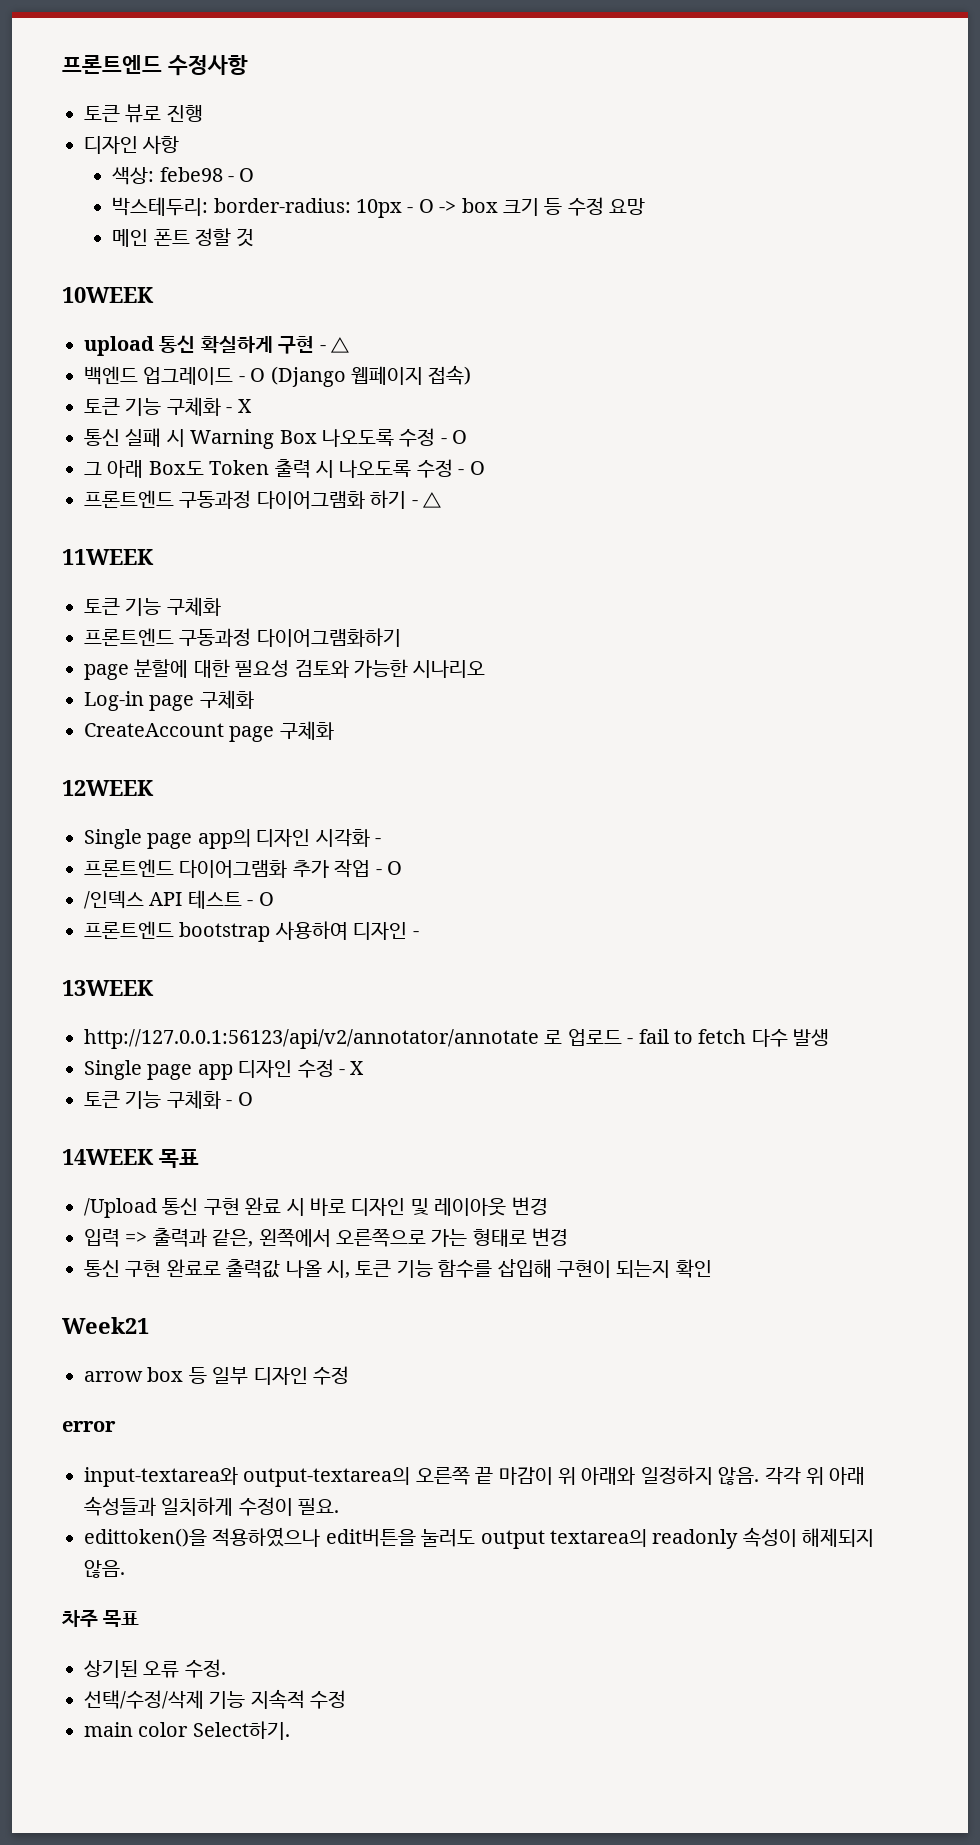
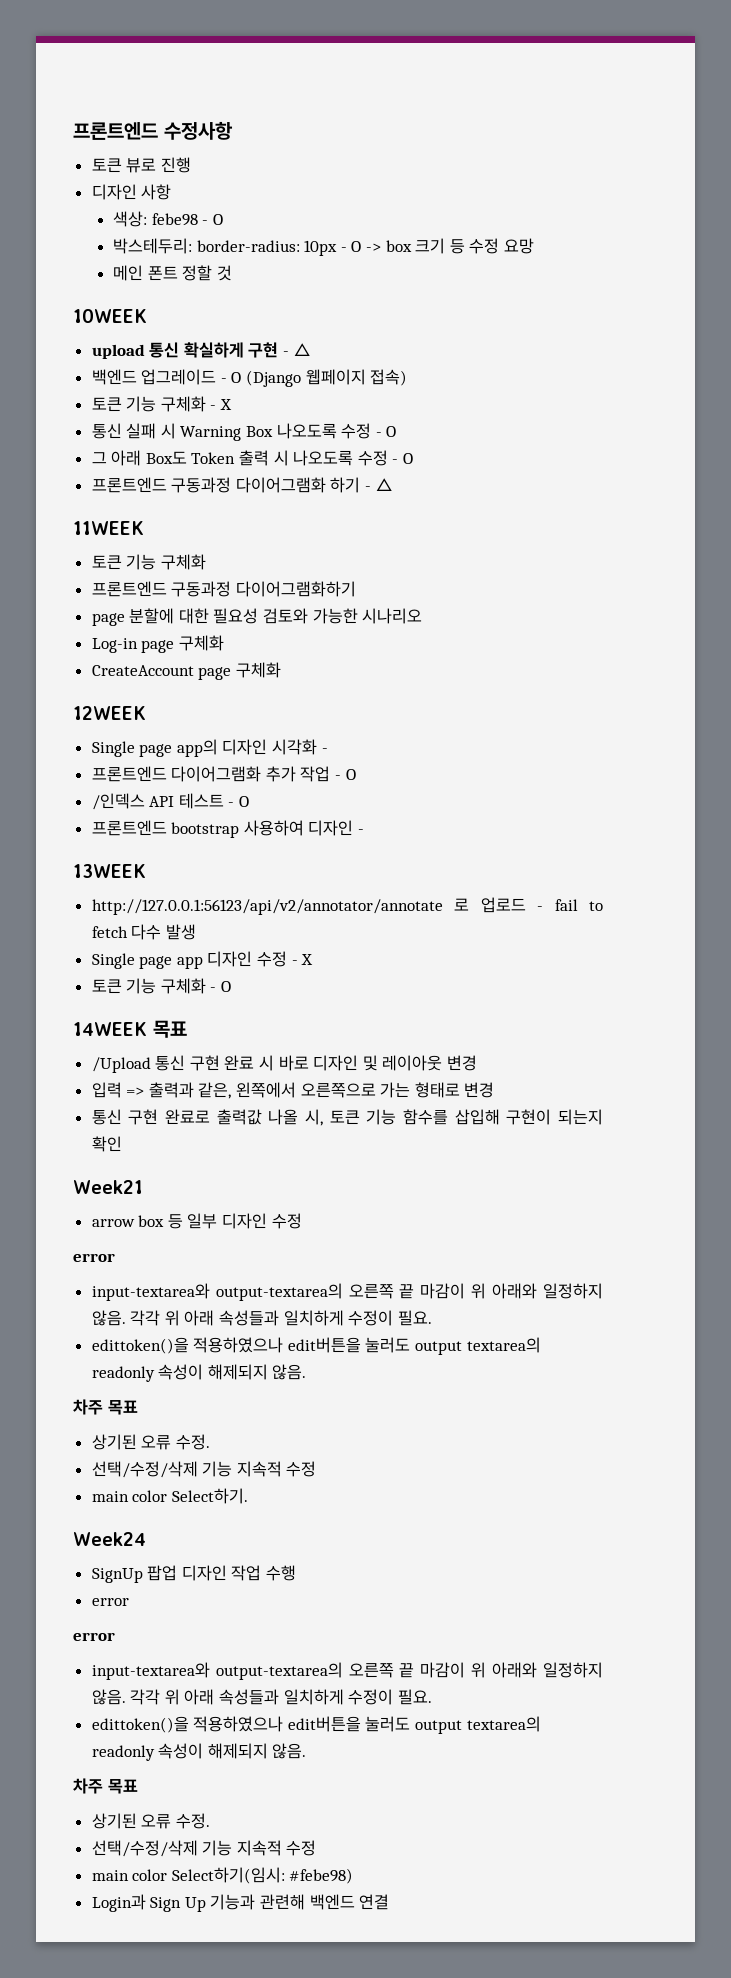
+ Week24
+ SignUp 팝업 디자인 작업 수행
+ error
+ error
+ input-textarea와 output-textarea의 오른쪽 끝 마감이 위 아래와 일정하지 않음. 각각 위 아래 속성들과 일치하게 수정이 필요.
+ edittoken()을 적용하였으나 edit버튼을 눌러도 output textarea의 readonly 속성이 해제되지 않음.
+ 차주 목표
+ 상기된 오류 수정.
+ 선택/수정/삭제 기능 지속적 수정
+ main color Select하기(임시: #febe98)
+ Login과 Sign Up 기능과 관련해 백엔드 연결

